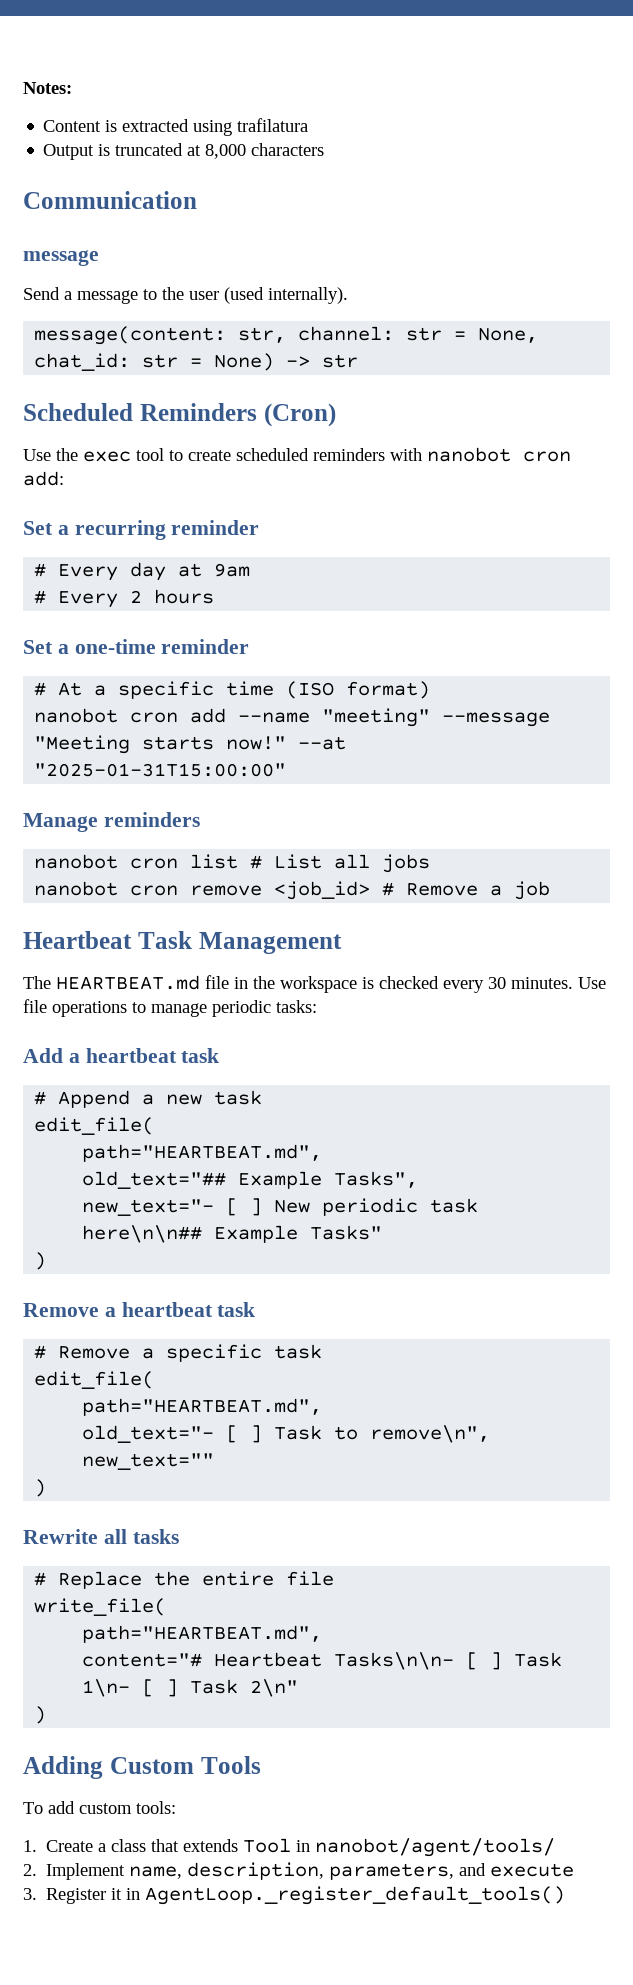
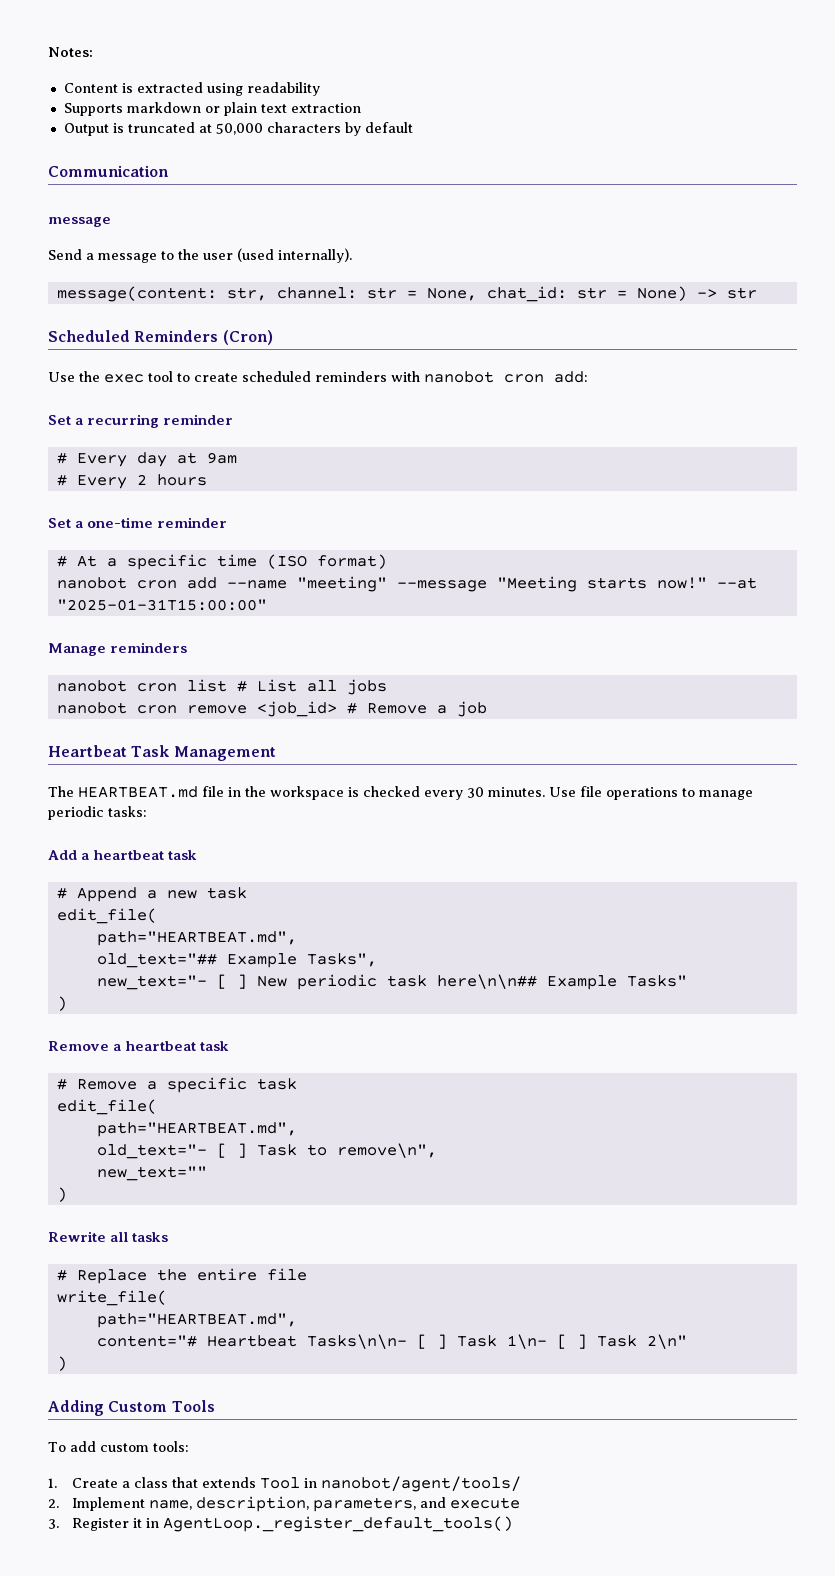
- Content is extracted using trafilatura
+ Content is extracted using readability
+ Supports markdown or plain text extraction
- Output is truncated at 8,000 characters
+ Output is truncated at 50,000 characters by default

